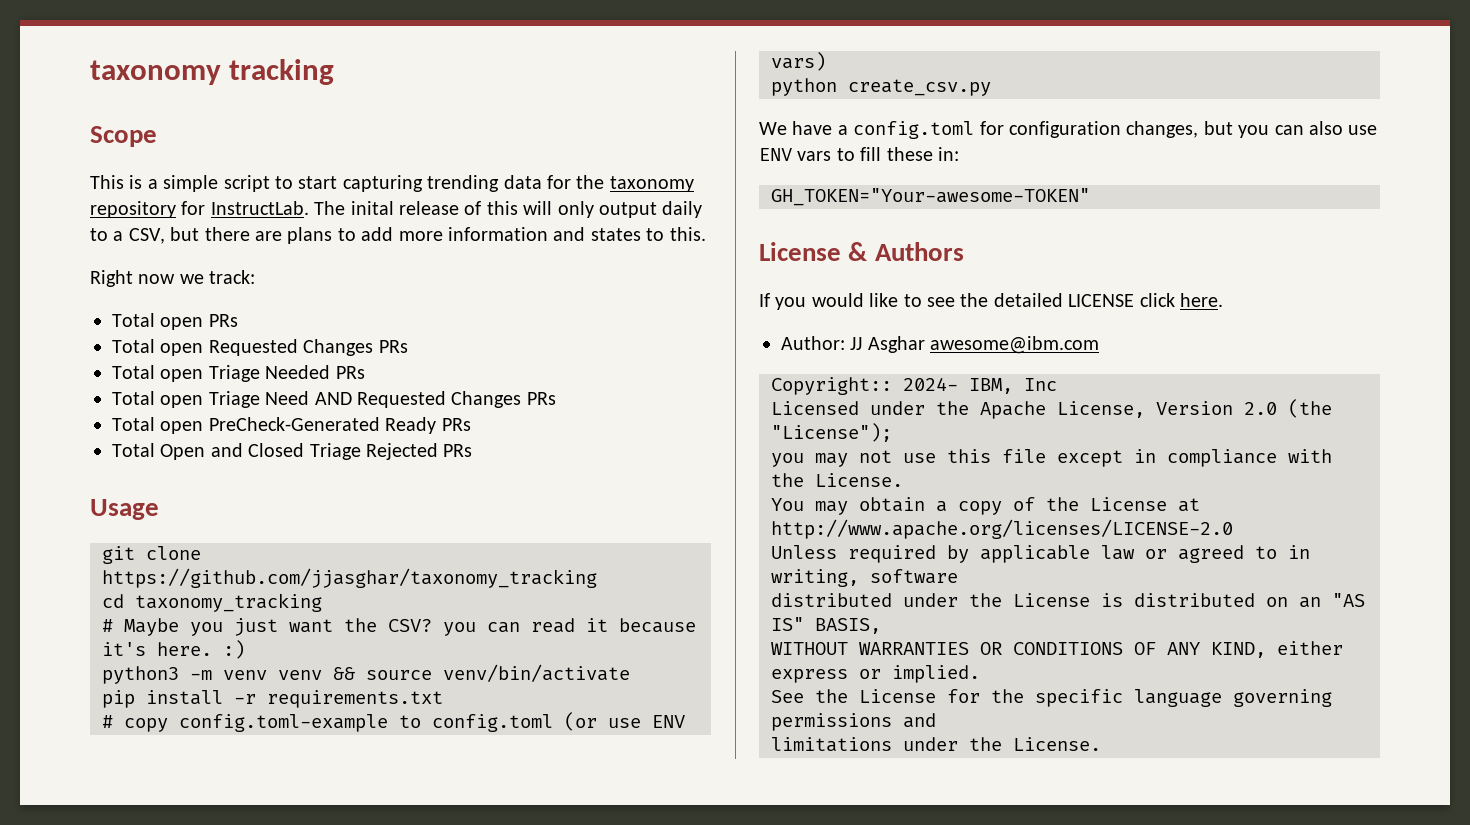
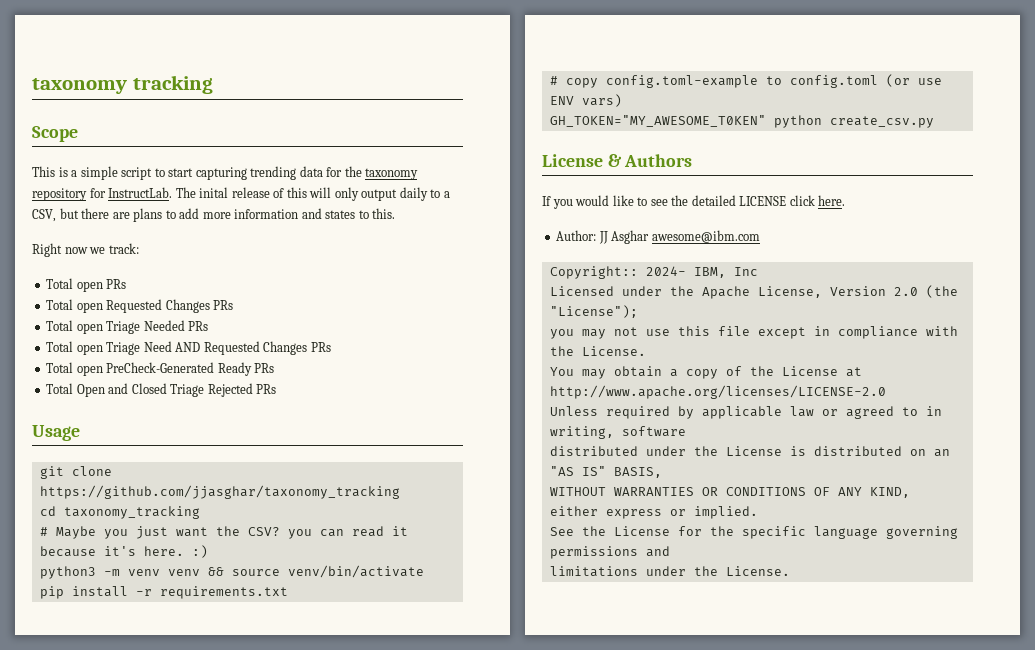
- python create_csv.py
+ GH_TOKEN="MY_AWESOME_T0KEN" python create_csv.py
- We have a config.toml for configuration changes, but you can also use ENV vars to fill these in:
- GH_TOKEN="Your-awesome-TOKEN"

